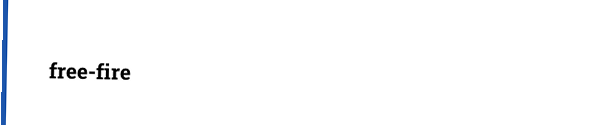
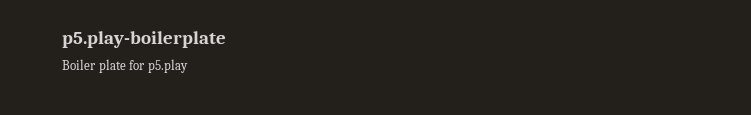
- free-fire
+ p5.play-boilerplate
+ Boiler plate for p5.play

